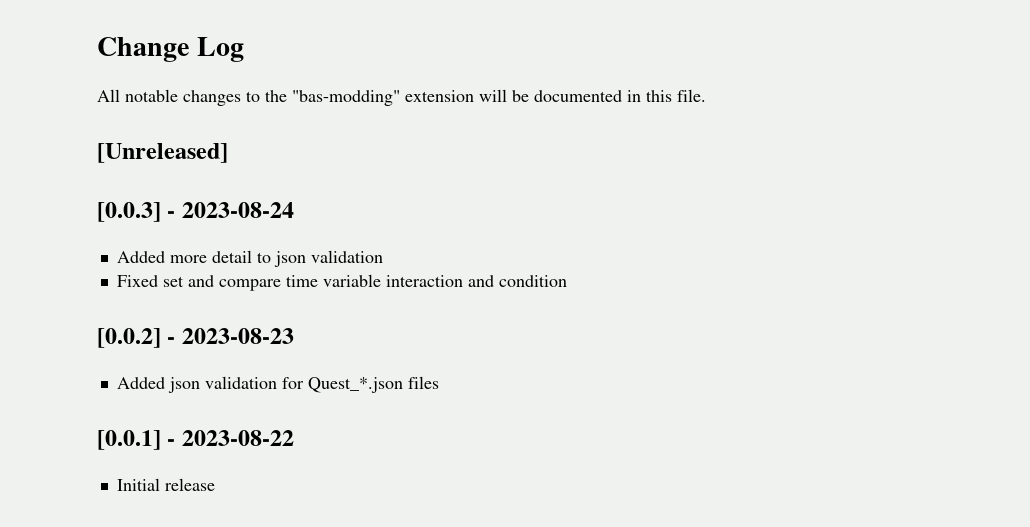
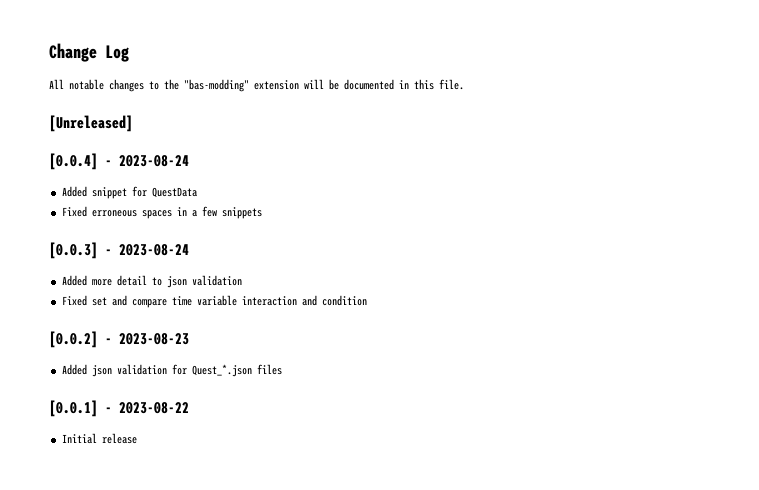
+ [0.0.4] - 2023-08-24
+ Added snippet for QuestData
+ Fixed erroneous spaces in a few snippets

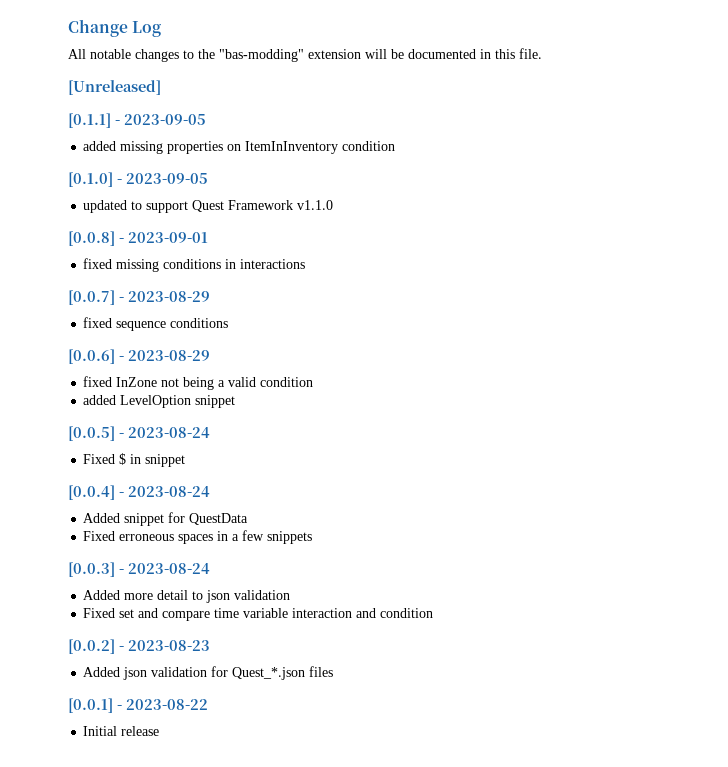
+ [0.1.1] - 2023-09-05
+ added missing properties on ItemInInventory condition
+ [0.1.0] - 2023-09-05
+ updated to support Quest Framework v1.1.0
+ [0.0.8] - 2023-09-01
+ fixed missing conditions in interactions
+ [0.0.7] - 2023-08-29
+ fixed sequence conditions
+ [0.0.6] - 2023-08-29
+ fixed InZone not being a valid condition
+ added LevelOption snippet
+ [0.0.5] - 2023-08-24
+ Fixed $ in snippet

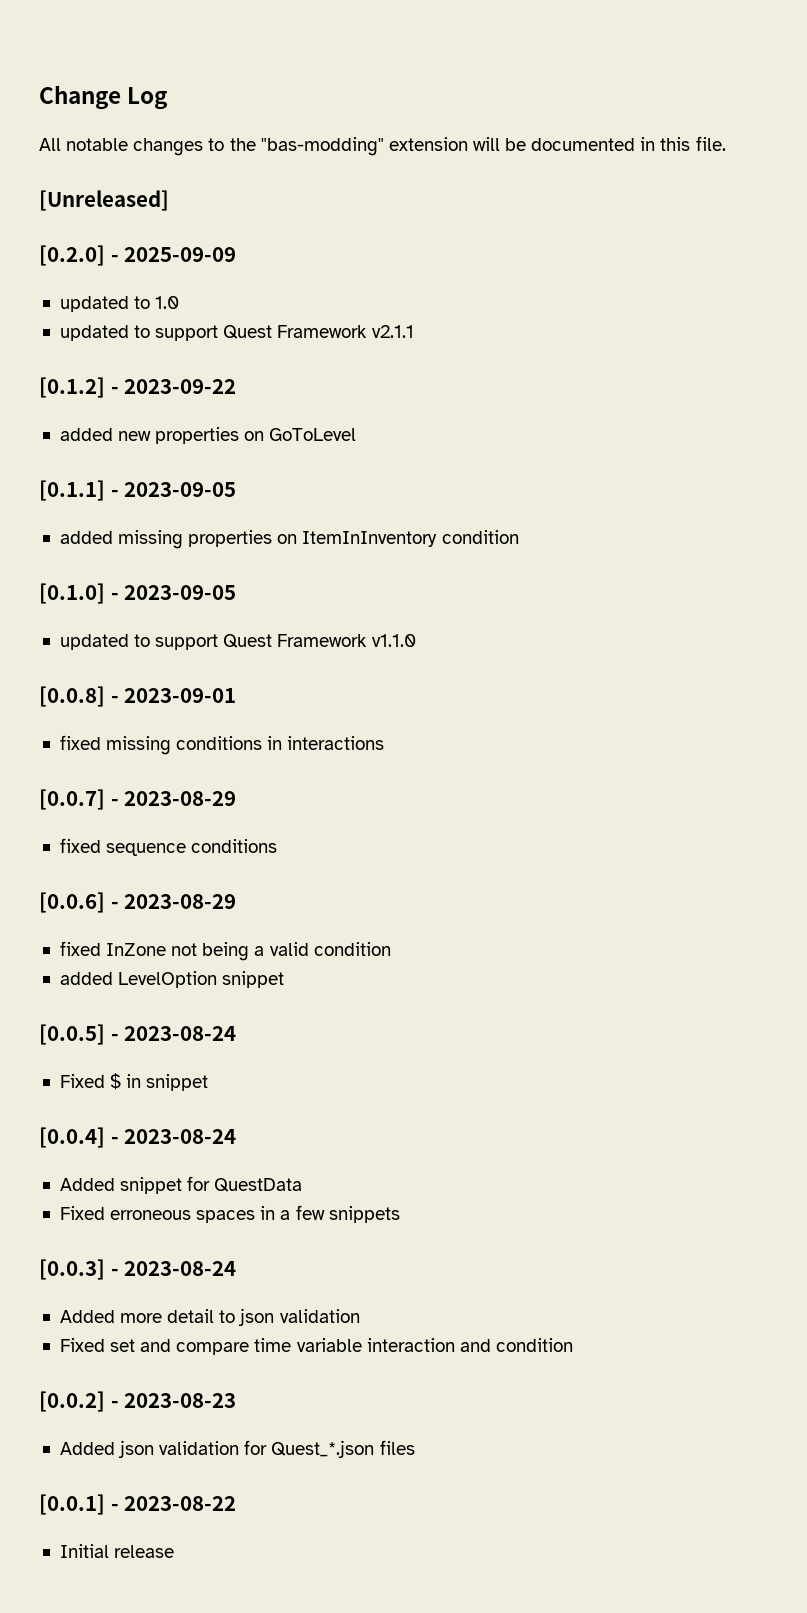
+ [0.2.0] - 2025-09-09
+ updated to 1.0
+ updated to support Quest Framework v2.1.1
+ [0.1.2] - 2023-09-22
+ added new properties on GoToLevel

